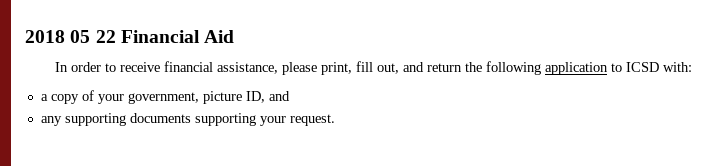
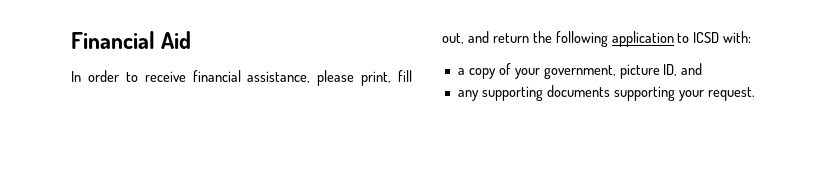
- 2018 05 22 Financial Aid
+ Financial Aid

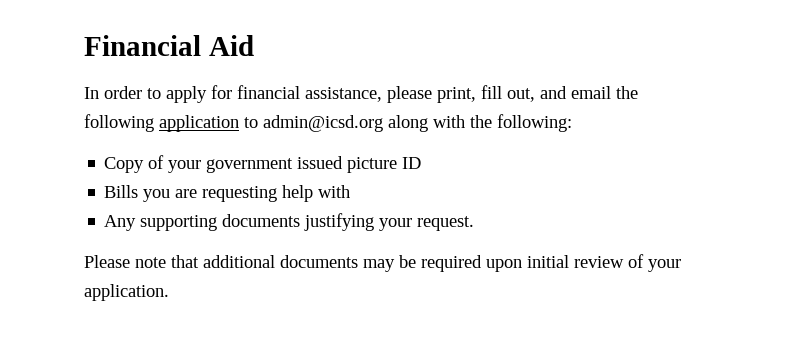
- In order to receive financial assistance, please print, fill out, and return the following application to ICSD with:
- a copy of your government, picture ID, and
- any supporting documents supporting your request.
+ In order to apply for financial assistance, please print, fill out, and email the following application to admin@icsd.org along with the following:
+ Copy of your government issued picture ID
+ Bills you are requesting help with
+ Any supporting documents justifying your request.
+ Please note that additional documents may be required upon initial review of your application.

